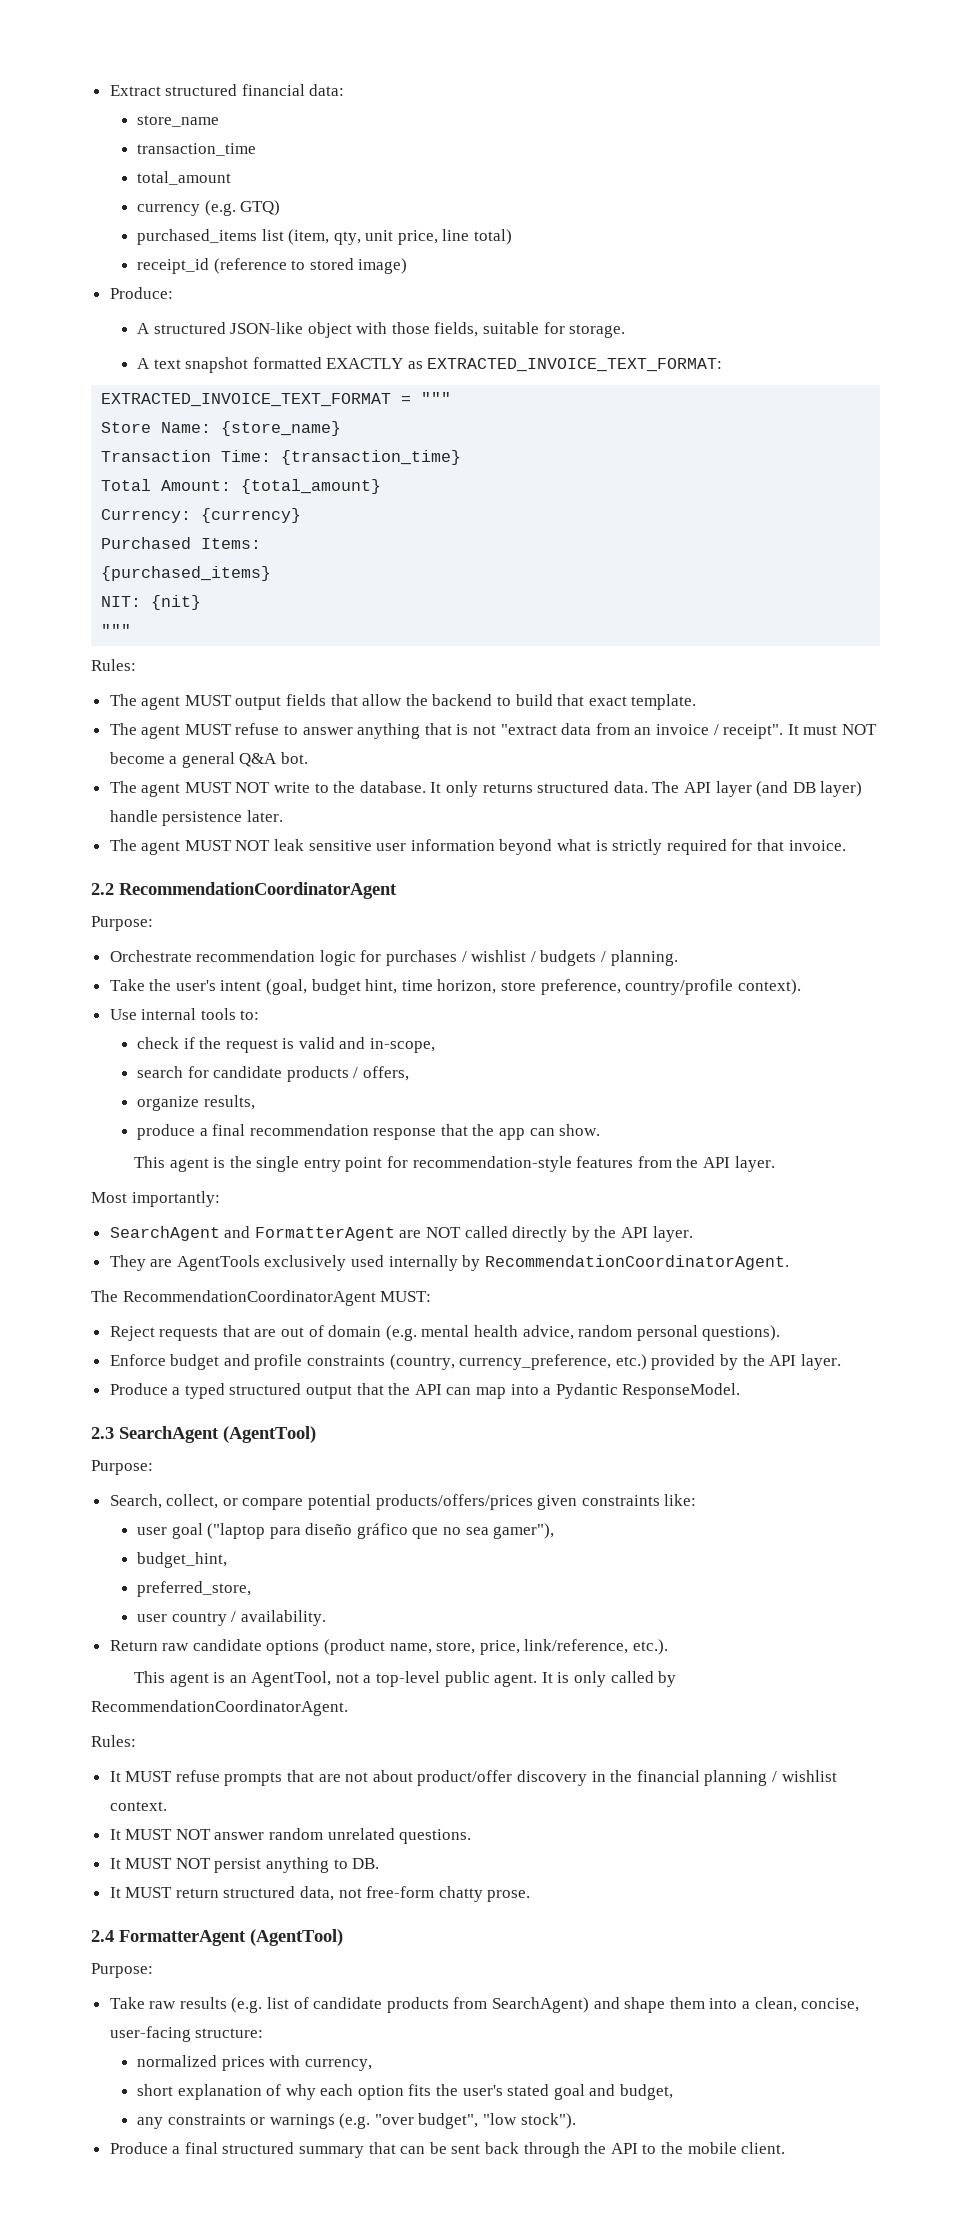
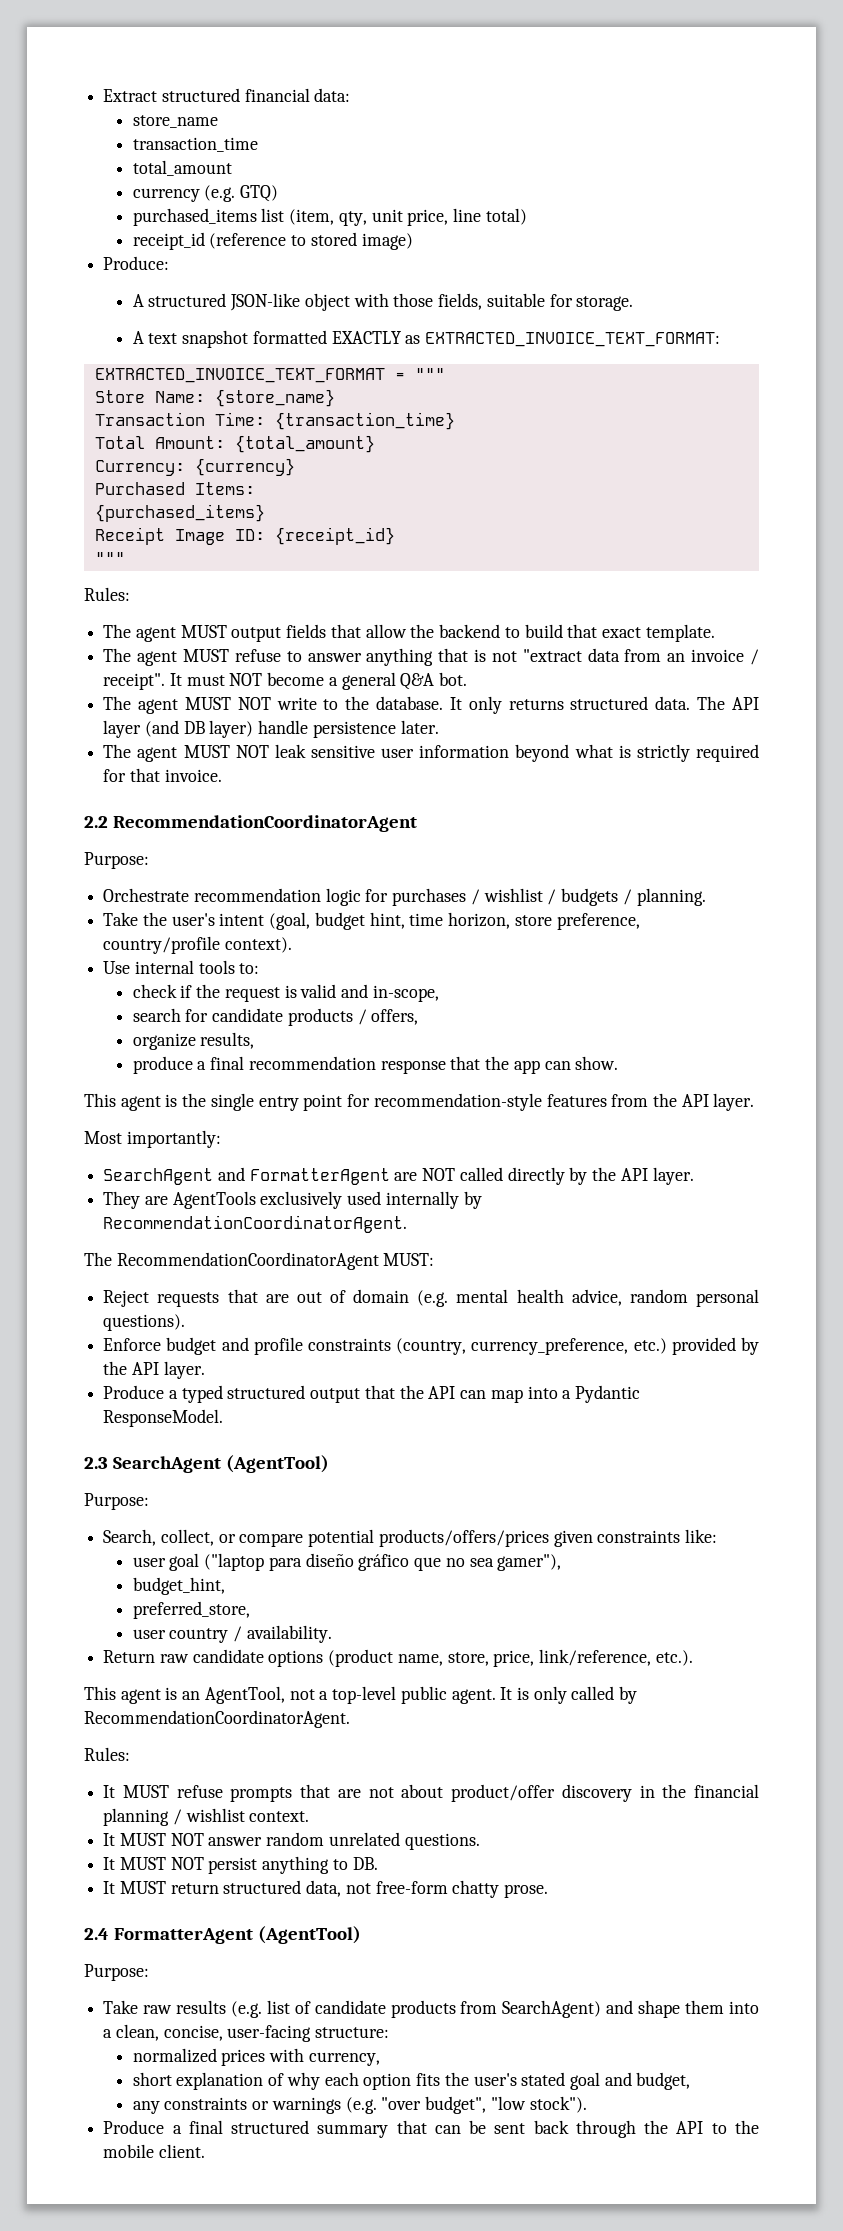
- NIT: {nit}
+ Receipt Image ID: {receipt_id}

